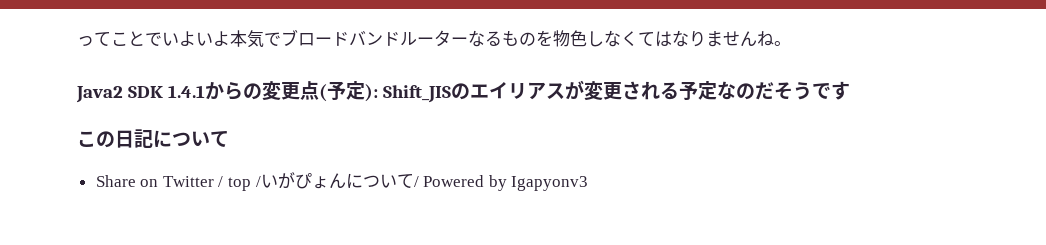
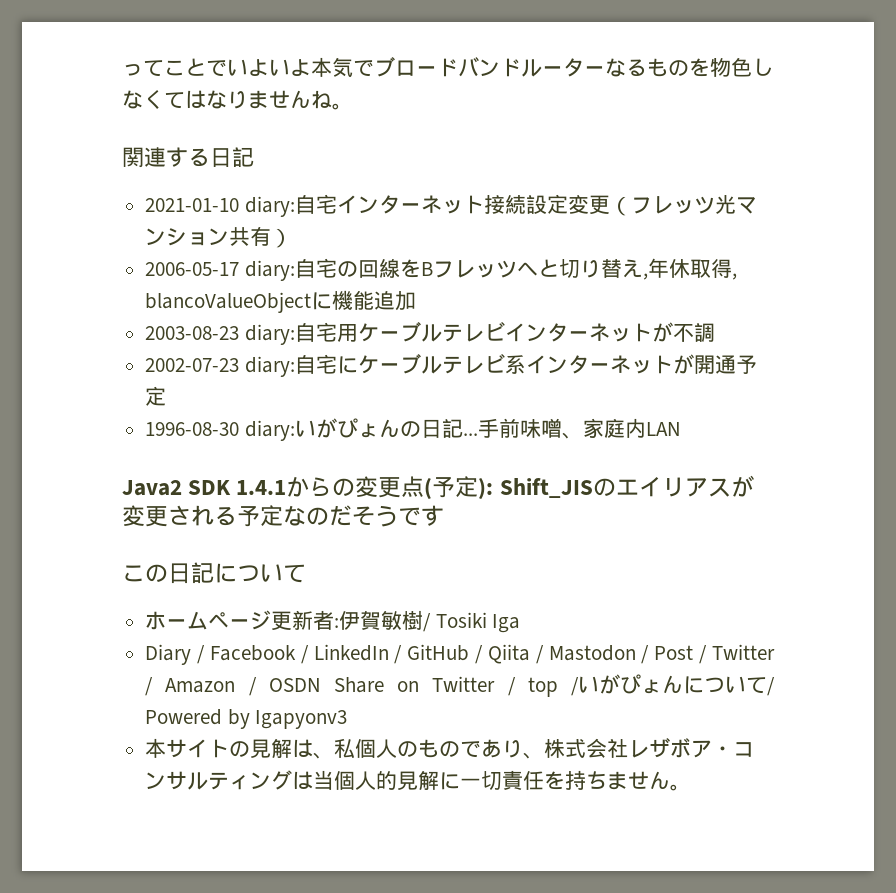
+ 関連する日記
+ 2021-01-10 diary:自宅インターネット接続設定変更（フレッツ光マンション共有）
+ 2006-05-17 diary:自宅の回線をBフレッツへと切り替え,年休取得, blancoValueObjectに機能追加
+ 2003-08-23 diary:自宅用ケーブルテレビインターネットが不調
+ 2002-07-23 diary:自宅にケーブルテレビ系インターネットが開通予定
+ 1996-08-30 diary:いがぴょんの日記...手前味噌、家庭内LAN
- Share on Twitter / top /いがぴょんについて/ Powered by Igapyonv3
+ ホームページ更新者:伊賀敏樹/ Tosiki Iga
+ Diary / Facebook / LinkedIn / GitHub / Qiita / Mastodon / Post / Twitter / Amazon / OSDN Share on Twitter / top /いがぴょんについて/ Powered by Igapyonv3
+ 本サイトの見解は、私個人のものであり、株式会社レザボア・コンサルティングは当個人的見解に一切責任を持ちません。

